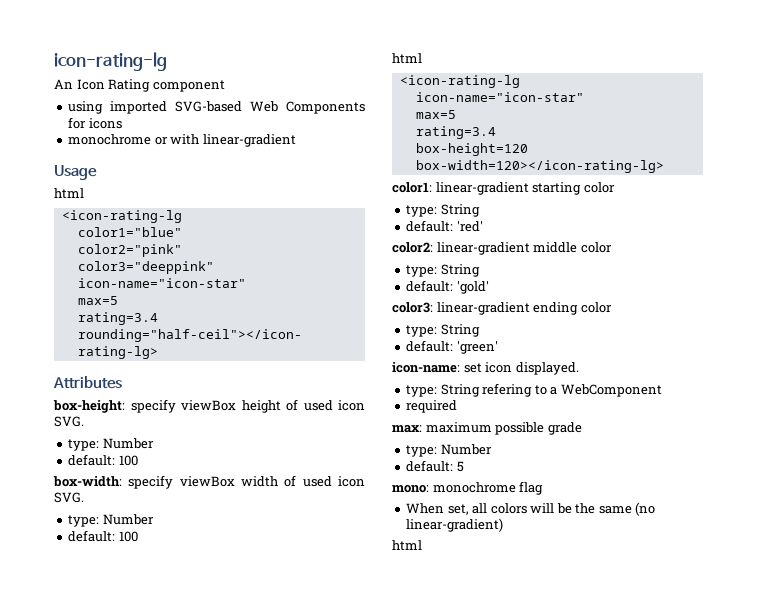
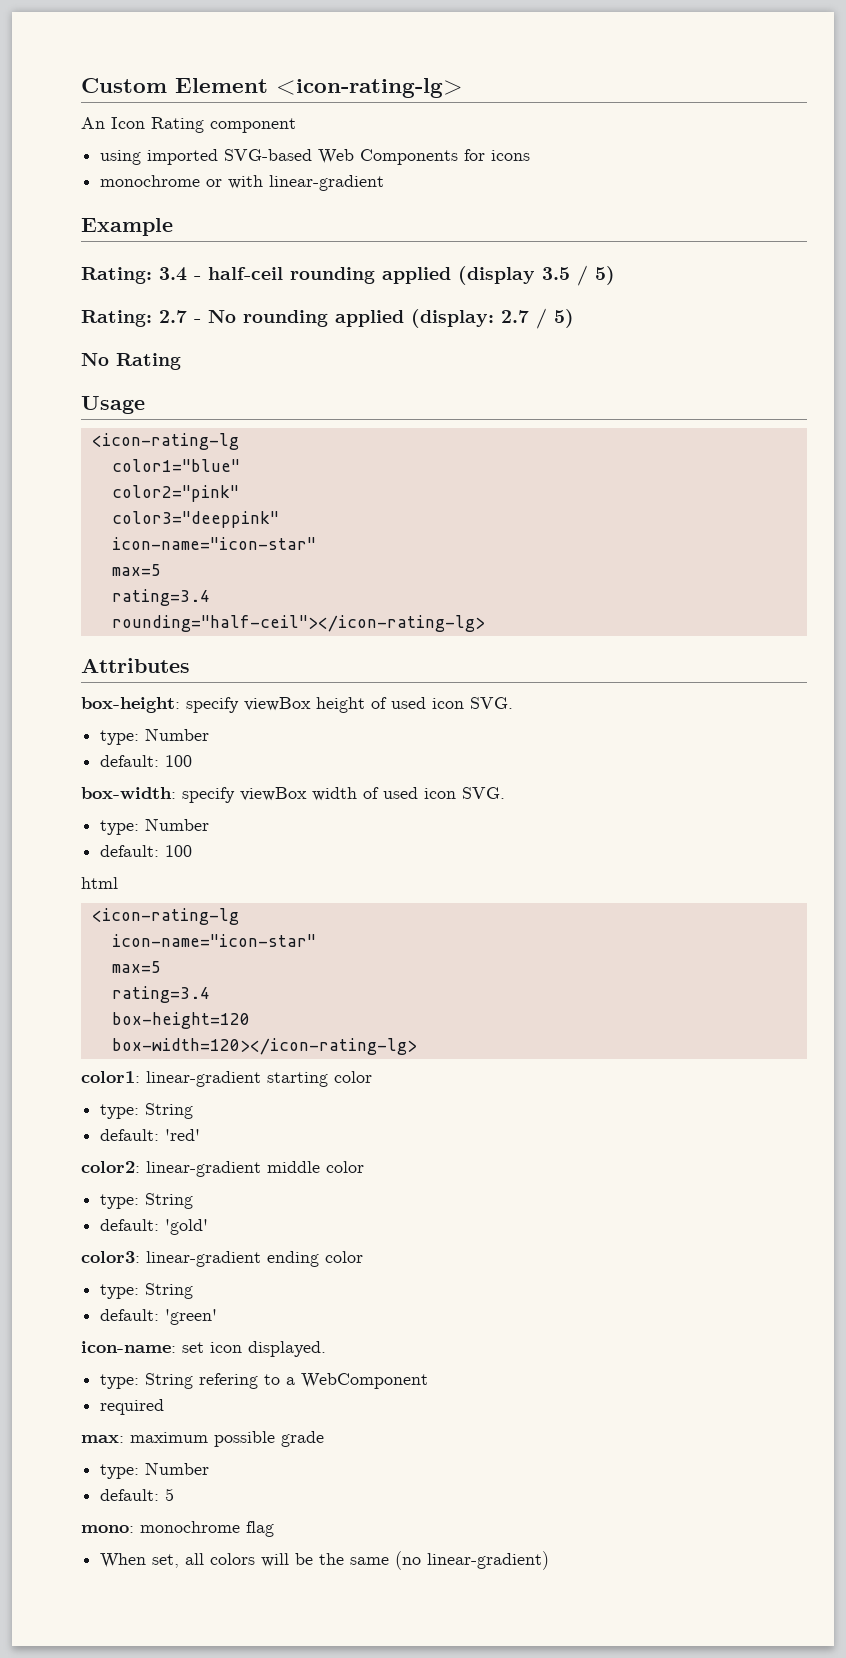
- icon-rating-lg
+ Custom Element <icon-rating-lg>
+ Example
+ Rating: 3.4 - half-ceil rounding applied (display 3.5 / 5)
+ Rating: 2.7 - No rounding applied (display: 2.7 / 5)
+ No Rating
  Usage
- html
  When set, all colors will be the same (no linear-gradient)
- html

